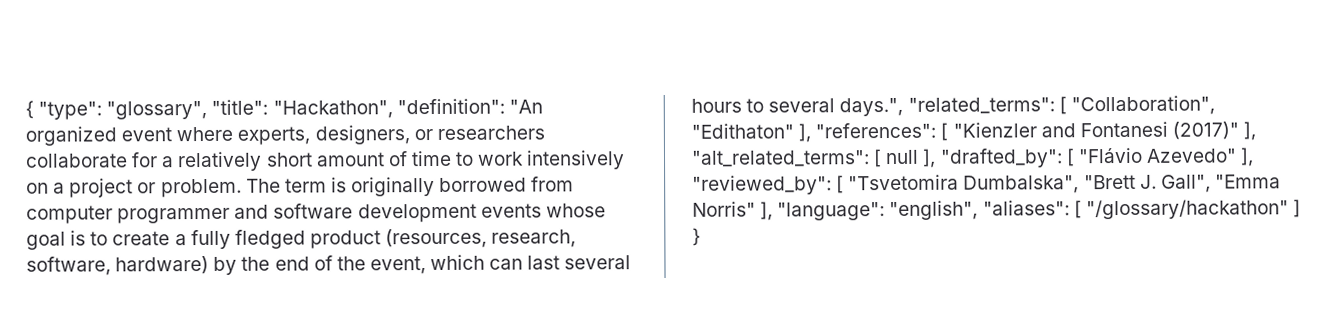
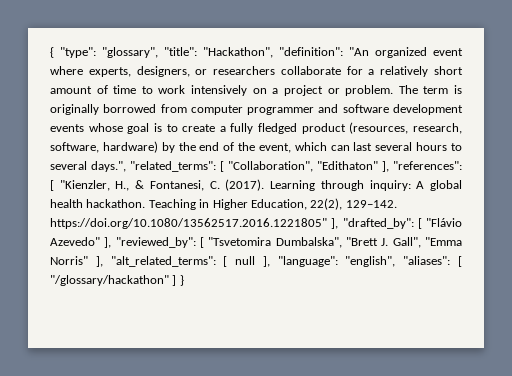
- [ "Kienzler and Fontanesi (2017)" ], "alt_related_terms": [ null ], "drafted_by":
+ [ "Kienzler, H., & Fontanesi, C. (2017). Learning through inquiry: A global health hackathon. Teaching in Higher Education, 22(2), 129–142. https://doi.org/10.1080/13562517.2016.1221805" ], "drafted_by":
- [ "Tsvetomira Dumbalska", "Brett J. Gall", "Emma Norris" ], "language":
+ [ "Tsvetomira Dumbalska", "Brett J. Gall", "Emma Norris" ], "alt_related_terms": [ null ], "language":

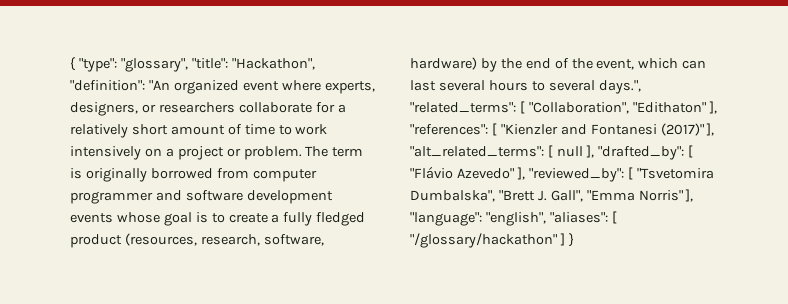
- [ "Kienzler, H., & Fontanesi, C. (2017). Learning through inquiry: A global health hackathon. Teaching in Higher Education, 22(2), 129–142. https://doi.org/10.1080/13562517.2016.1221805" ], "drafted_by":
+ [ "Kienzler and Fontanesi (2017)" ], "alt_related_terms": [ null ], "drafted_by":
- [ "Tsvetomira Dumbalska", "Brett J. Gall", "Emma Norris" ], "alt_related_terms": [ null ], "language":
+ [ "Tsvetomira Dumbalska", "Brett J. Gall", "Emma Norris" ], "language":

